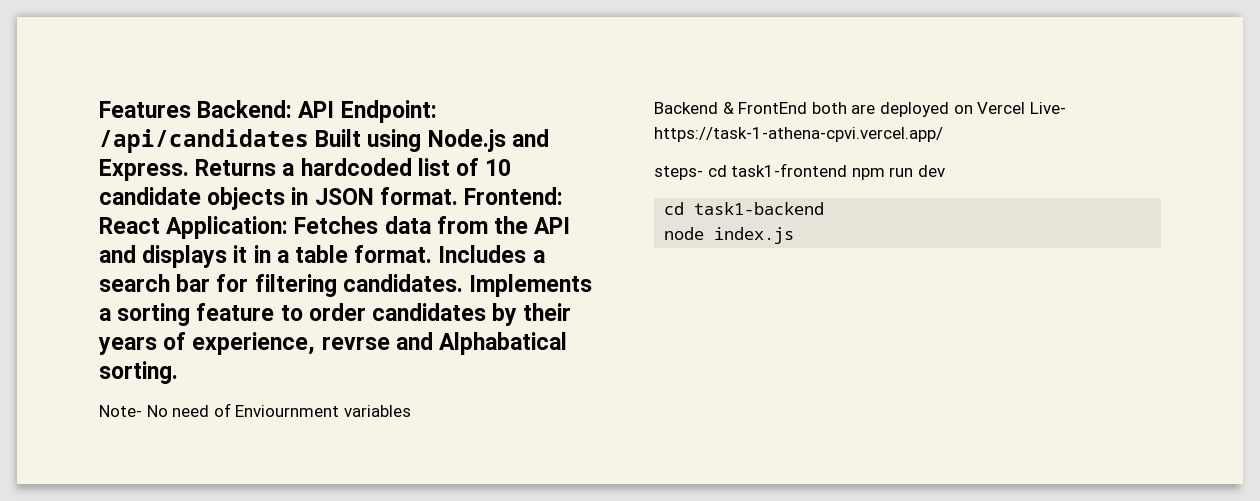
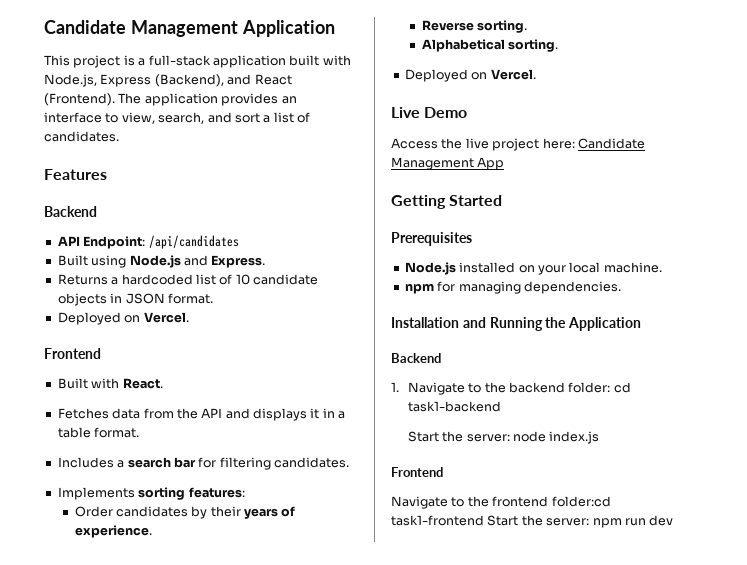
+ Candidate Management Application
+ This project is a full-stack application built with Node.js, Express (Backend), and React (Frontend). The application provides an interface to view, search, and sort a list of candidates.
- Features Backend: API Endpoint: /api/candidates Built using Node.js and Express. Returns a hardcoded list of 10 candidate objects in JSON format. Frontend: React Application: Fetches data from the API and displays it in a table format. Includes a search bar for filtering candidates. Implements a sorting feature to order candidates by their years of experience, revrse and Alphabatical sorting.
- Note- No need of Enviournment variables
- Backend & FrontEnd both are deployed on Vercel Live- https://task-1-athena-cpvi.vercel.app/
- steps- cd task1-frontend npm run dev
+ Features
+ Backend
+ API Endpoint: /api/candidates
+ Built using Node.js and Express.
+ Returns a hardcoded list of 10 candidate objects in JSON format.
+ Deployed on Vercel.
+ Frontend
+ Built with React.
+ Fetches data from the API and displays it in a table format.
+ Includes a search bar for filtering candidates.
+ Implements sorting features:
+ Order candidates by their years of experience.
+ Reverse sorting.
+ Alphabetical sorting.
+ Deployed on Vercel.
+ Live Demo
+ Access the live project here: Candidate Management App
+ Getting Started
+ Prerequisites
+ Node.js installed on your local machine.
+ npm for managing dependencies.
+ Installation and Running the Application
+ Backend
+ 1. Navigate to the backend folder: cd task1-backend
+ Start the server: node index.js
+ Frontend
+ Navigate to the frontend folder:cd task1-frontend Start the server: npm run dev
- cd task1-backend
- node index.js

